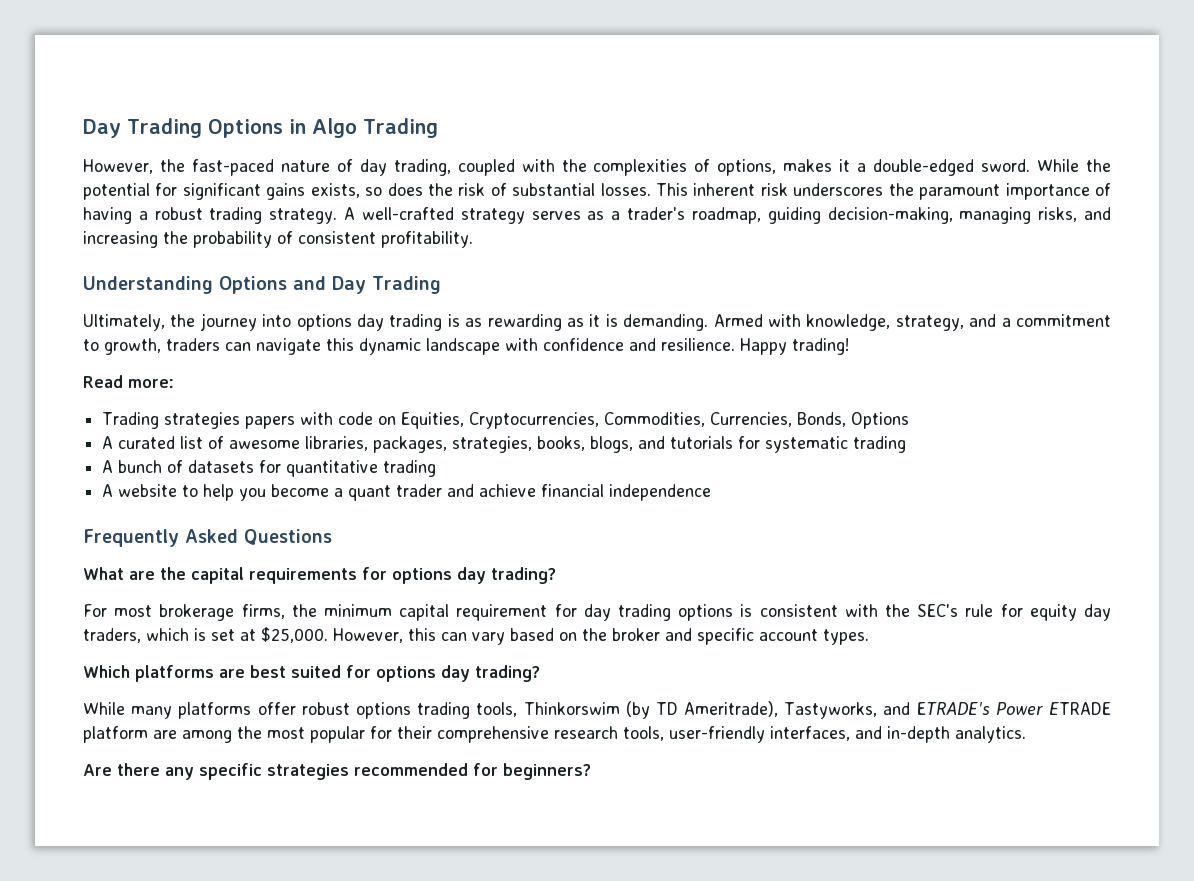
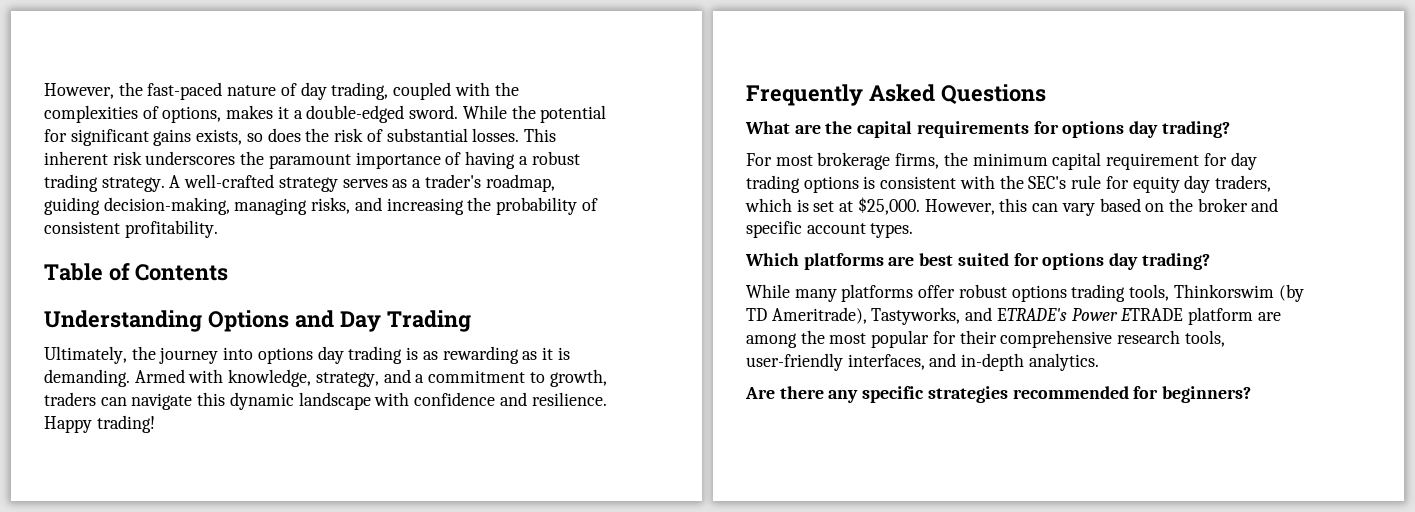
- Day Trading Options in Algo Trading
+ Table of Contents
- Read more:
- Trading strategies papers with code on Equities, Cryptocurrencies, Commodities, Currencies, Bonds, Options
- A curated list of awesome libraries, packages, strategies, books, blogs, and tutorials for systematic trading
- A bunch of datasets for quantitative trading
- A website to help you become a quant trader and achieve financial independence

